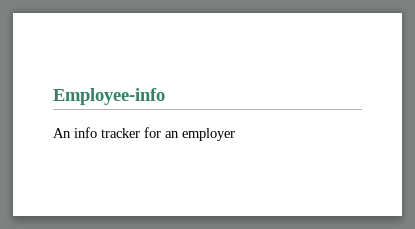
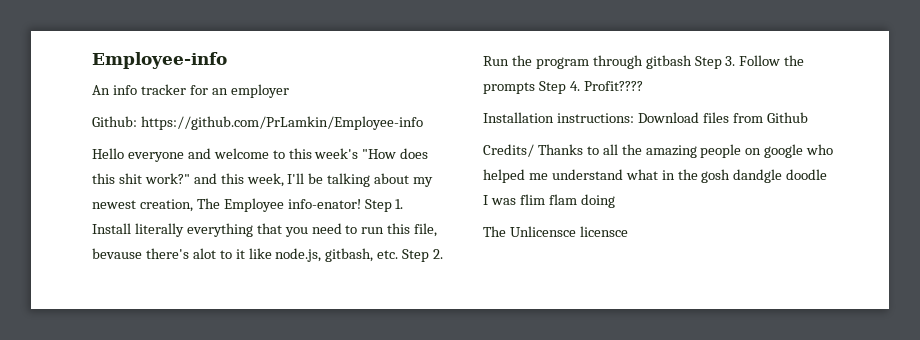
+ Github: https://github.com/PrLamkin/Employee-info
+ Hello everyone and welcome to this week's "How does this shit work?" and this week, I'll be talking about my newest creation, The Employee info-enator! Step 1. Install literally everything that you need to run this file, bevause there's alot to it like node.js, gitbash, etc. Step 2. Run the program through gitbash Step 3. Follow the prompts Step 4. Profit????
+ Installation instructions: Download files from Github
+ Credits/ Thanks to all the amazing people on google who helped me understand what in the gosh dandgle doodle I was flim flam doing
+ The Unlicensce licensce

